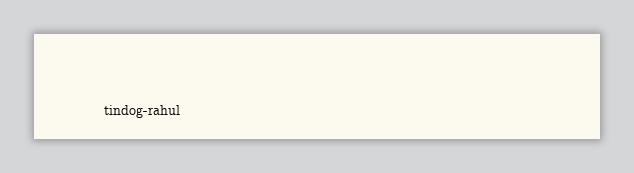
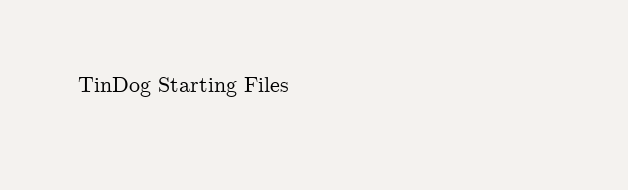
- tindog-rahul
+ TinDog Starting Files

